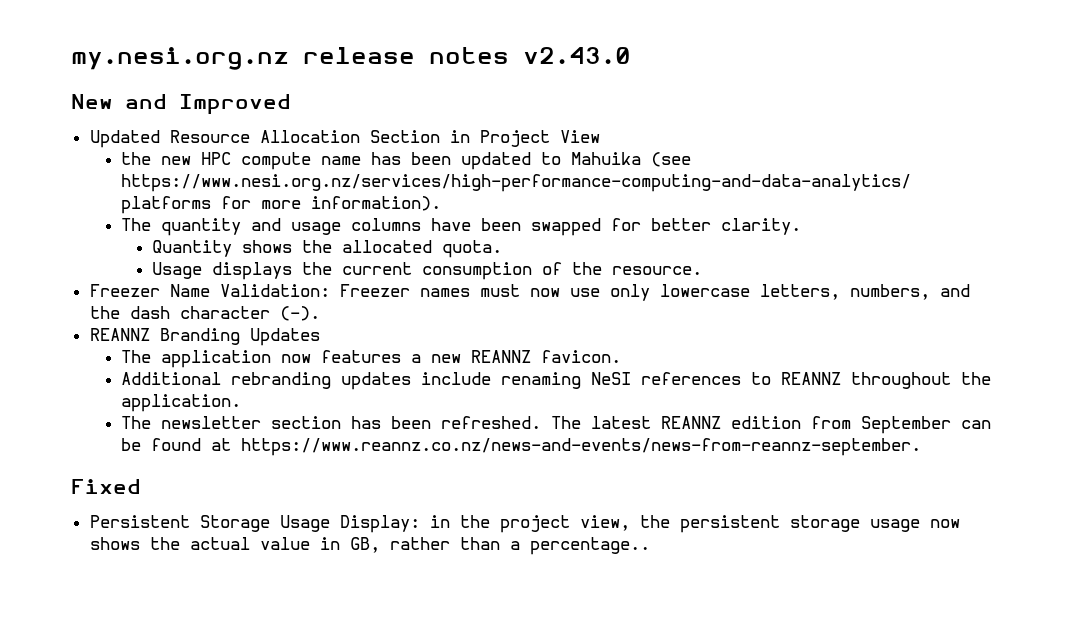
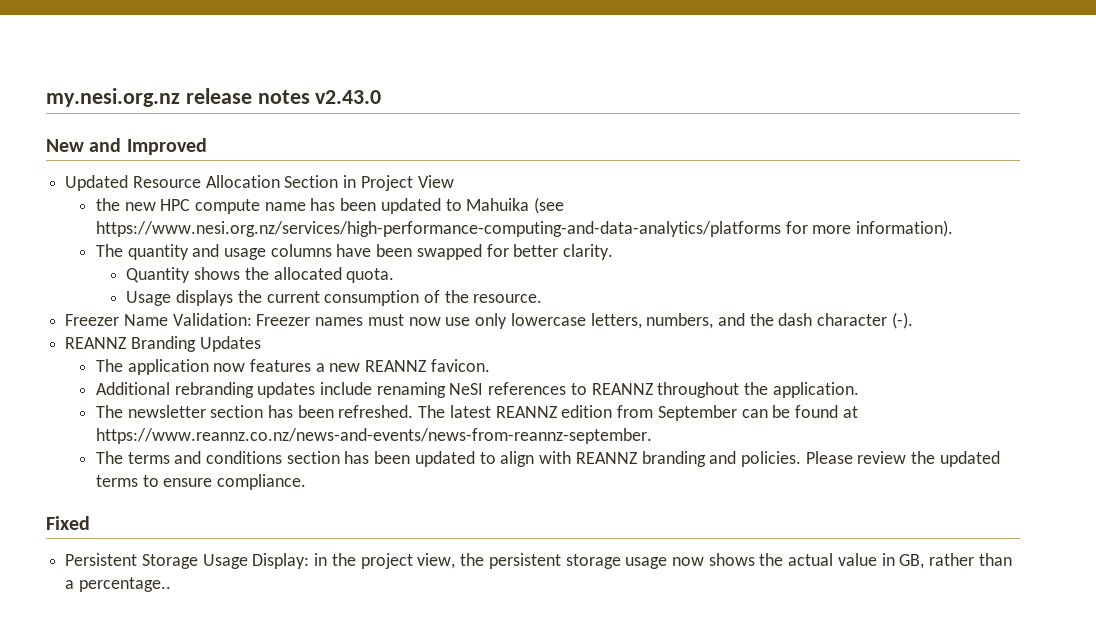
+ The terms and conditions section has been updated to align with REANNZ branding and policies. Please review the updated terms to ensure compliance.

